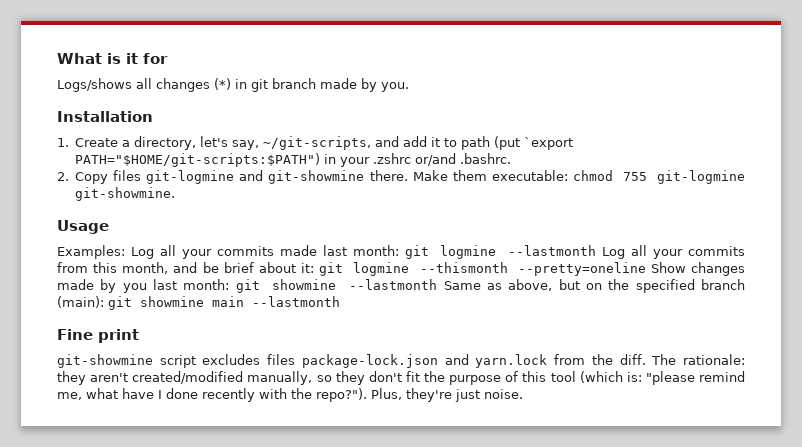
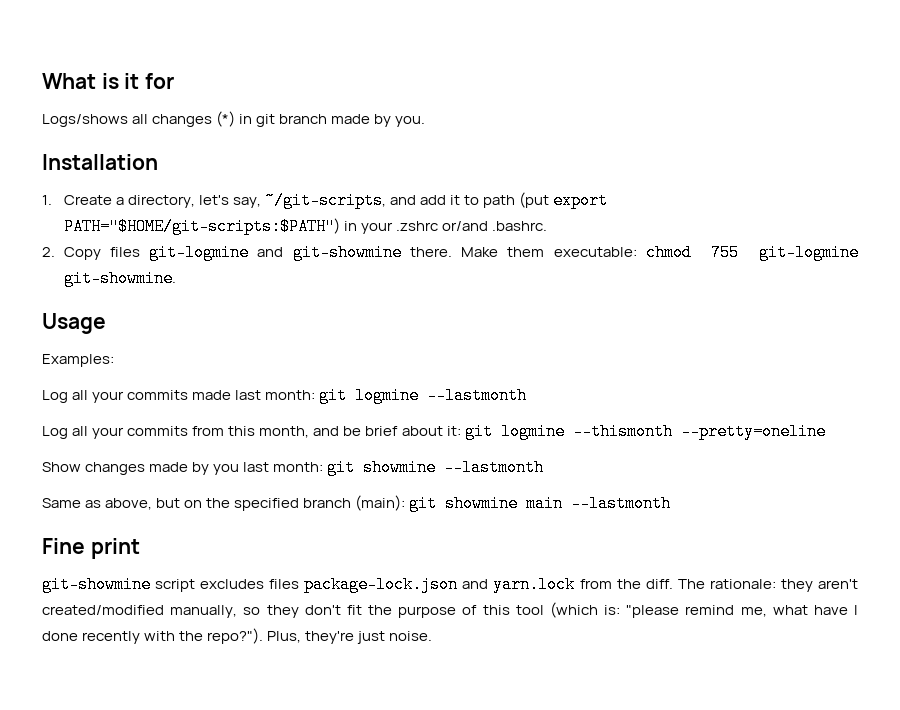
- 1. Create a directory, let's say, ~/git-scripts, and add it to path (put `export PATH="$HOME/git-scripts:$PATH") in your .zshrc or/and .bashrc.
+ 1. Create a directory, let's say, ~/git-scripts, and add it to path (put export PATH="$HOME/git-scripts:$PATH") in your .zshrc or/and .bashrc.
- Examples: Log all your commits made last month: git logmine --lastmonth Log all your commits from this month, and be brief about it: git logmine --thismonth --pretty=oneline Show changes made by you last month: git showmine --lastmonth Same as above, but on the specified branch (main): git showmine main --lastmonth
+ Examples:
+ Log all your commits made last month: git logmine --lastmonth
+ Log all your commits from this month, and be brief about it: git logmine --thismonth --pretty=oneline
+ Show changes made by you last month: git showmine --lastmonth
+ Same as above, but on the specified branch (main): git showmine main --lastmonth

